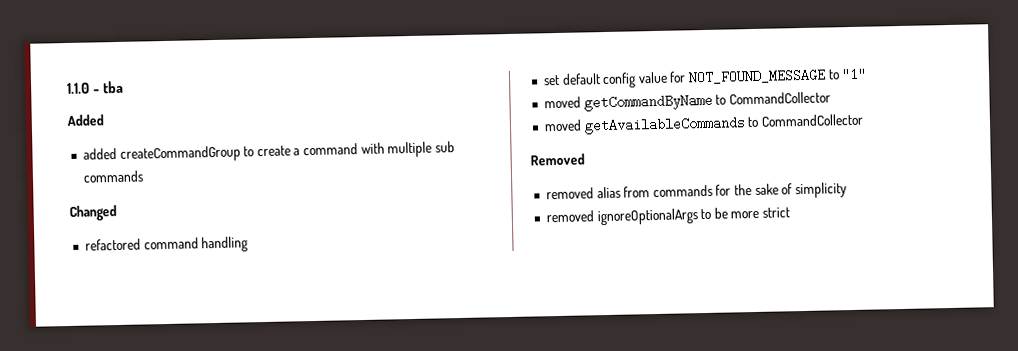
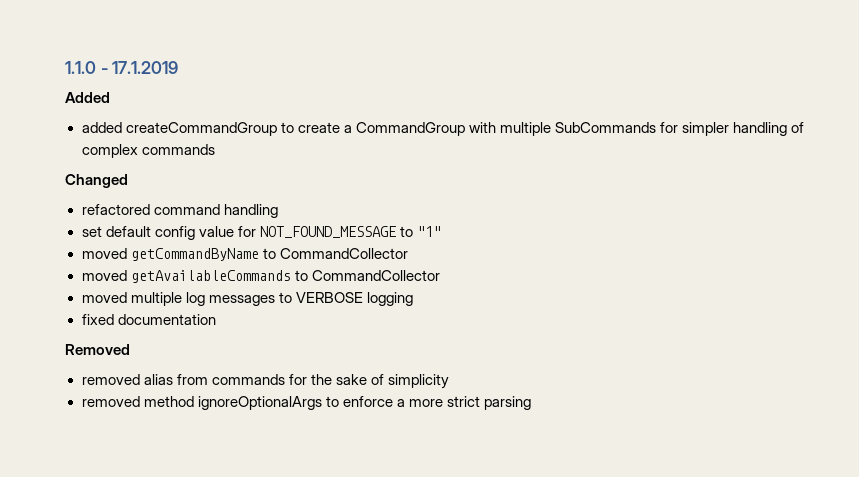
- 1.1.0 - tba
+ 1.1.0 - 17.1.2019
- added createCommandGroup to create a command with multiple sub commands
+ added createCommandGroup to create a CommandGroup with multiple SubCommands for simpler handling of complex commands
+ moved multiple log messages to VERBOSE logging
+ fixed documentation
- removed ignoreOptionalArgs to be more strict
+ removed method ignoreOptionalArgs to enforce a more strict parsing

